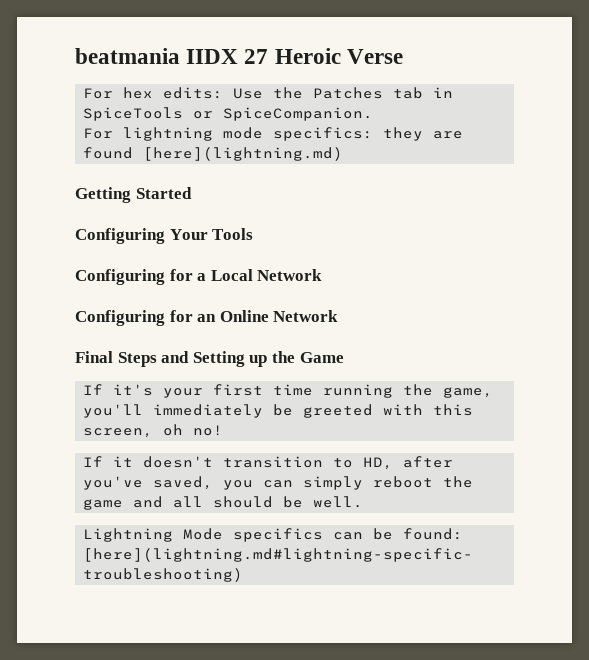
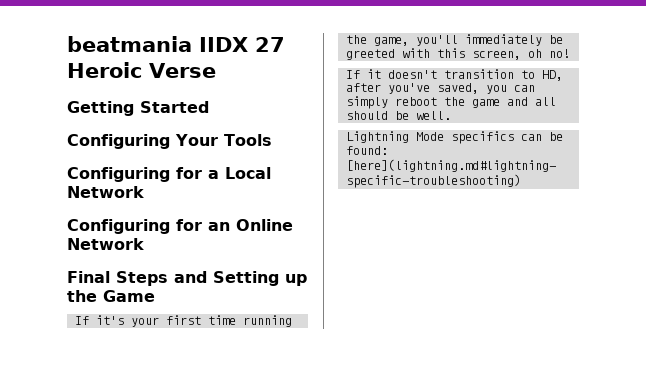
- For hex edits: Use the Patches tab in SpiceTools or SpiceCompanion.
- For lightning mode specifics: they are found [here](lightning.md)

